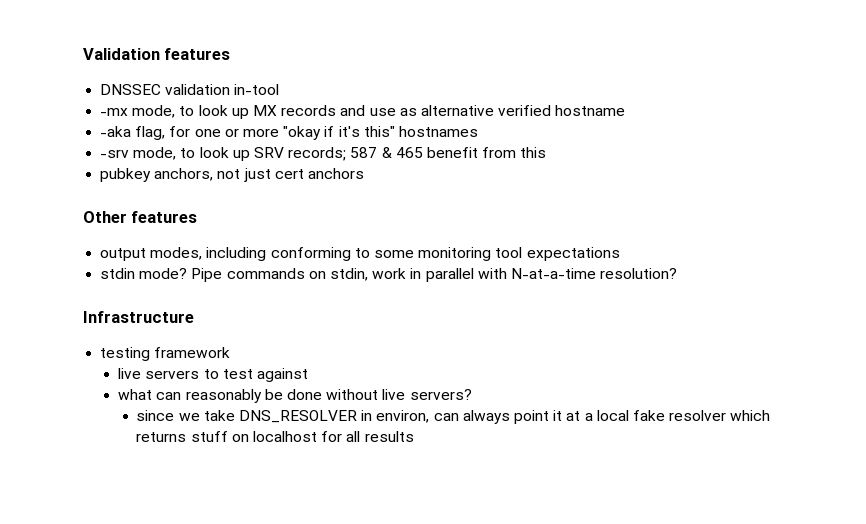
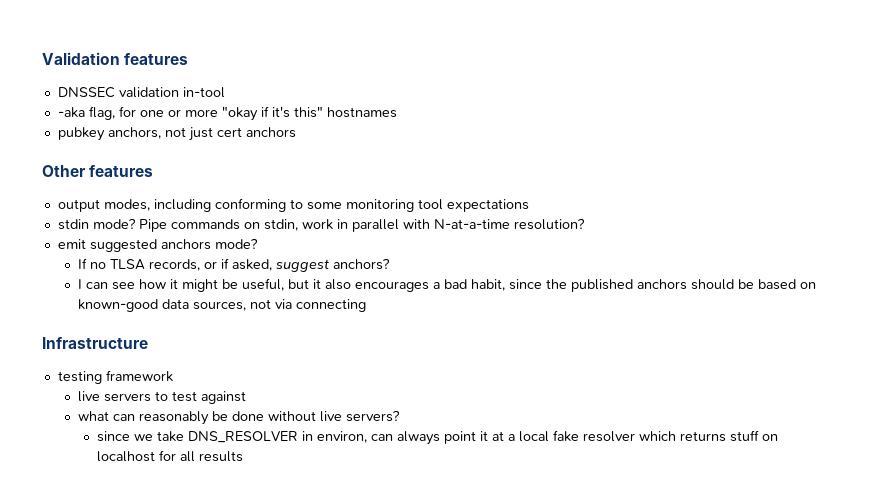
- -mx mode, to look up MX records and use as alternative verified hostname
- -srv mode, to look up SRV records; 587 & 465 benefit from this
+ emit suggested anchors mode?
+ If no TLSA records, or if asked, suggest anchors?
+ I can see how it might be useful, but it also encourages a bad habit, since the published anchors should be based on known-good data sources, not via connecting

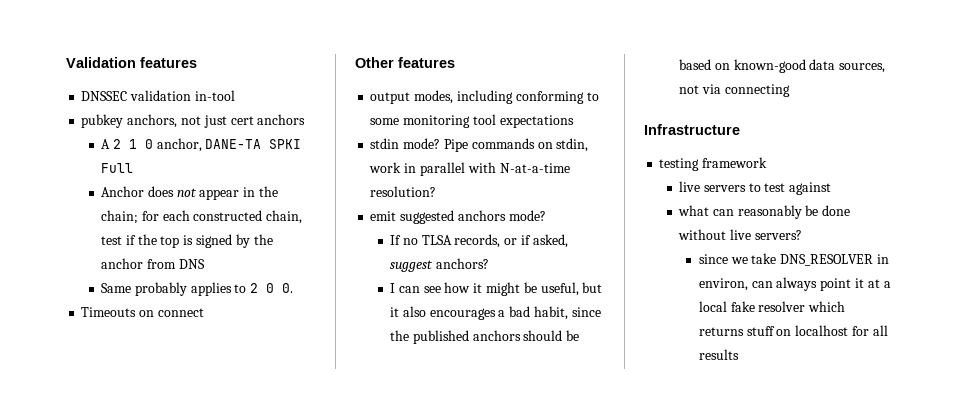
- -aka flag, for one or more "okay if it's this" hostnames
+ A 2 1 0 anchor, DANE-TA SPKI Full
+ Anchor does not appear in the chain; for each constructed chain, test if the top is signed by the anchor from DNS
+ Same probably applies to 2 0 0.
+ Timeouts on connect

